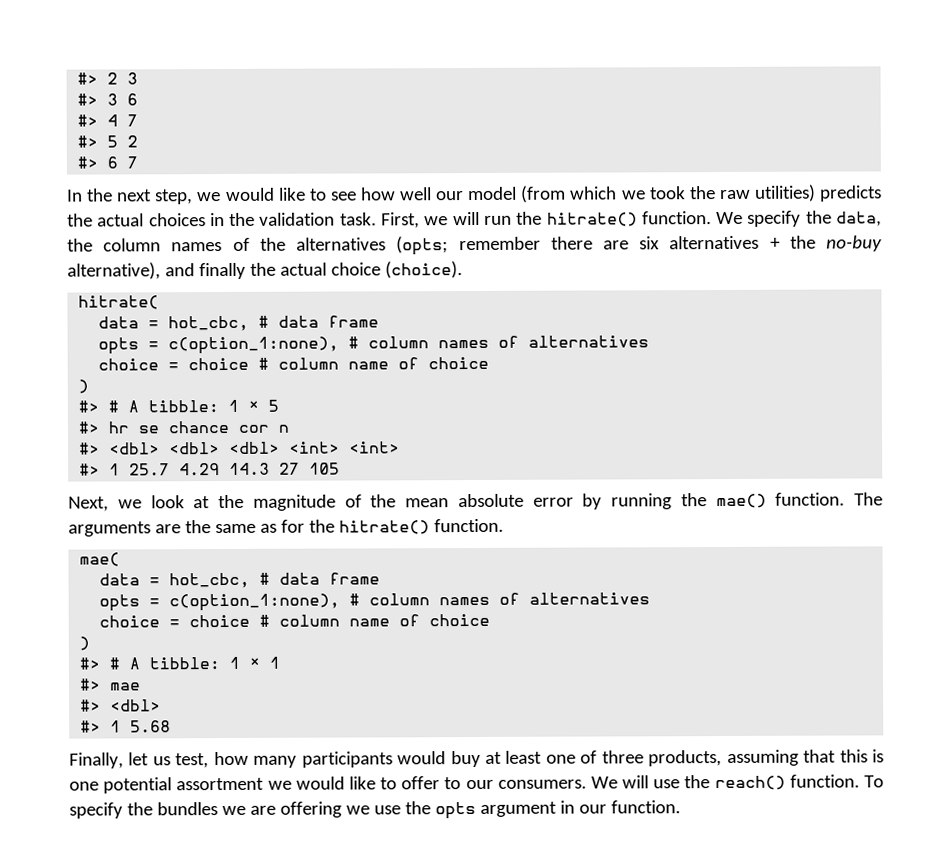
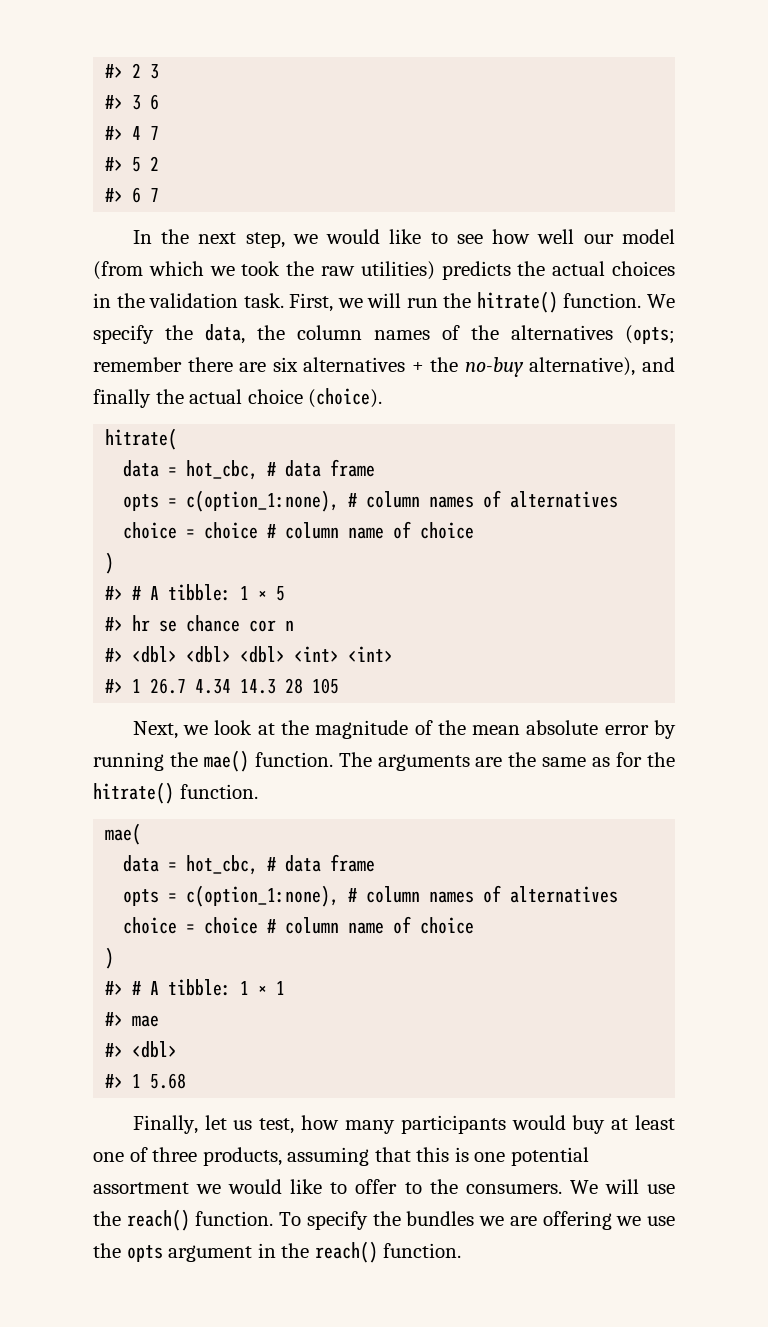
- #> 1 25.7 4.29 14.3 27 105
+ #> 1 26.7 4.34 14.3 28 105
- Finally, let us test, how many participants would buy at least one of three products, assuming that this is one potential assortment we would like to offer to our consumers.
+ Finally, let us test, how many participants would buy at least one of three products, assuming that this is one potential assortment we would like to offer to the consumers.
- To specify the bundles we are offering we use the opts argument in our function.
+ To specify the bundles we are offering we use the opts argument in the reach() function.

